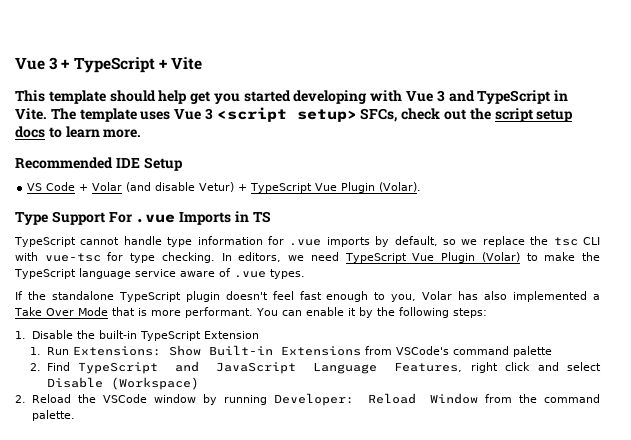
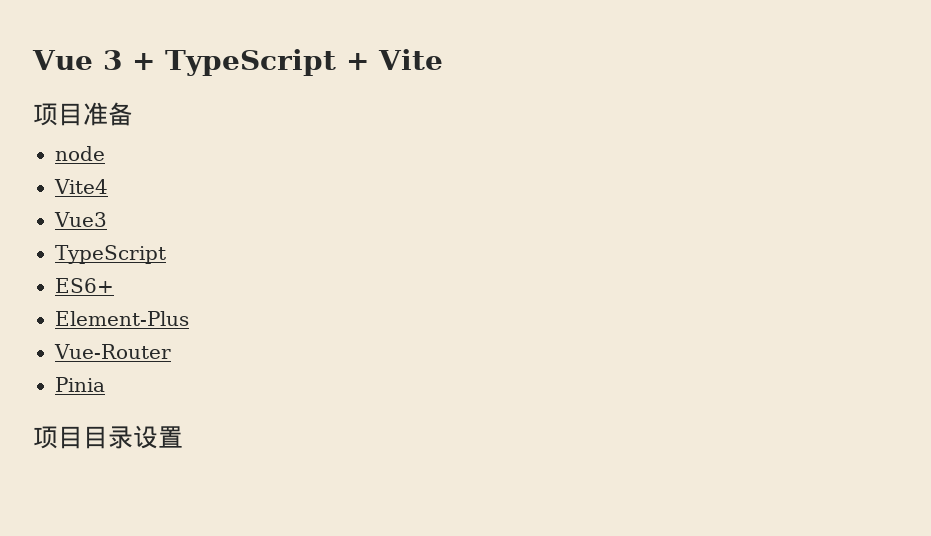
- This template should help get you started developing with Vue 3 and TypeScript in Vite. The template uses Vue 3 <script setup> SFCs, check out the script setup docs to learn more.
- Recommended IDE Setup
- VS Code + Volar (and disable Vetur) + TypeScript Vue Plugin (Volar).
- Type Support For .vue Imports in TS
- TypeScript cannot handle type information for .vue imports by default, so we replace the tsc CLI with vue-tsc for type checking. In editors, we need TypeScript Vue Plugin (Volar) to make the TypeScript language service aware of .vue types.
- If the standalone TypeScript plugin doesn't feel fast enough to you, Volar has also implemented a Take Over Mode that is more performant. You can enable it by the following steps:
- 1. Disable the built-in TypeScript Extension
- 1. Run Extensions: Show Built-in Extensions from VSCode's command palette
- 2. Find TypeScript and JavaScript Language Features, right click and select Disable (Workspace)
- 2. Reload the VSCode window by running Developer: Reload Window from the command palette.
+ 项目准备
+ node
+ Vite4
+ Vue3
+ TypeScript
+ ES6+
+ Element-Plus
+ Vue-Router
+ Pinia
+ 项目目录设置

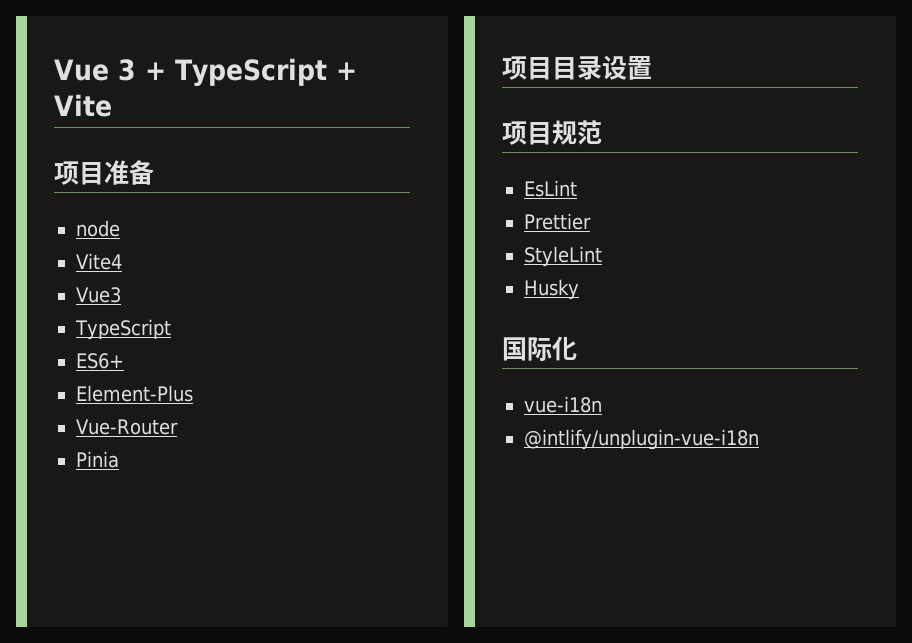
+ 项目规范
+ EsLint
+ Prettier
+ StyleLint
+ Husky
+ 国际化
+ vue-i18n
+ @intlify/unplugin-vue-i18n

